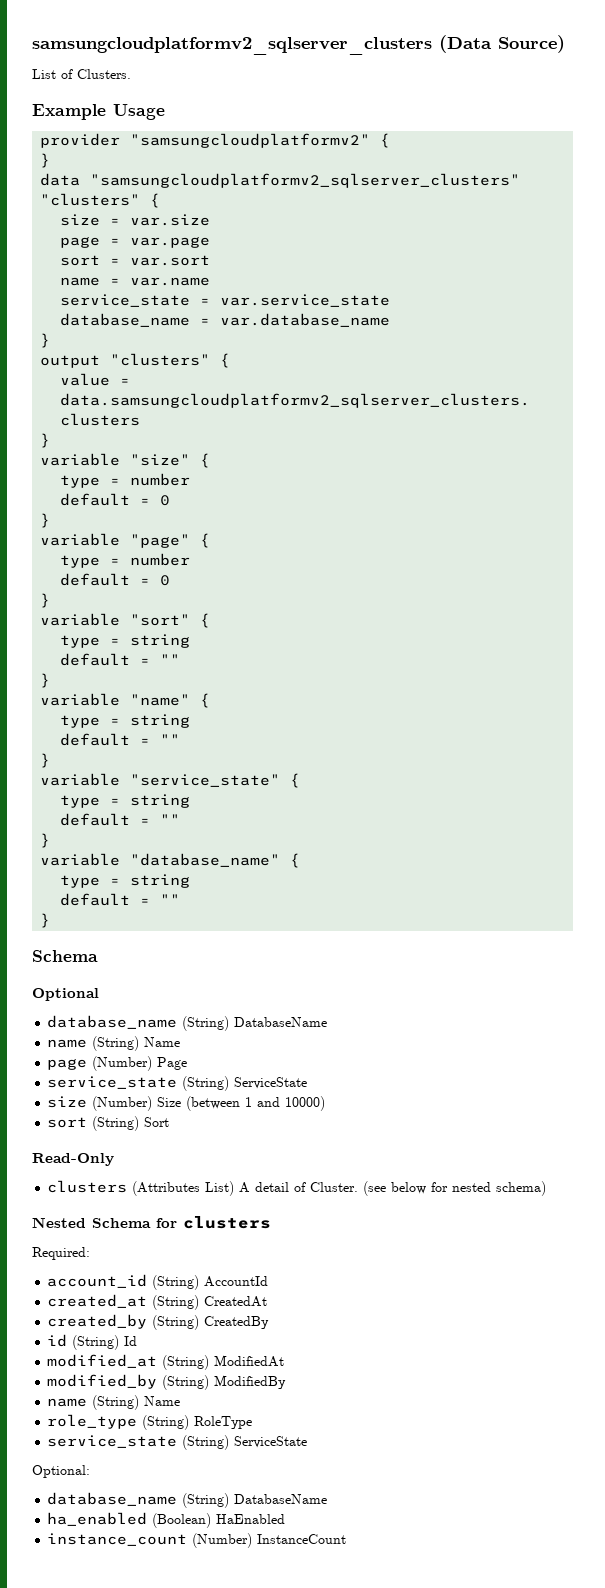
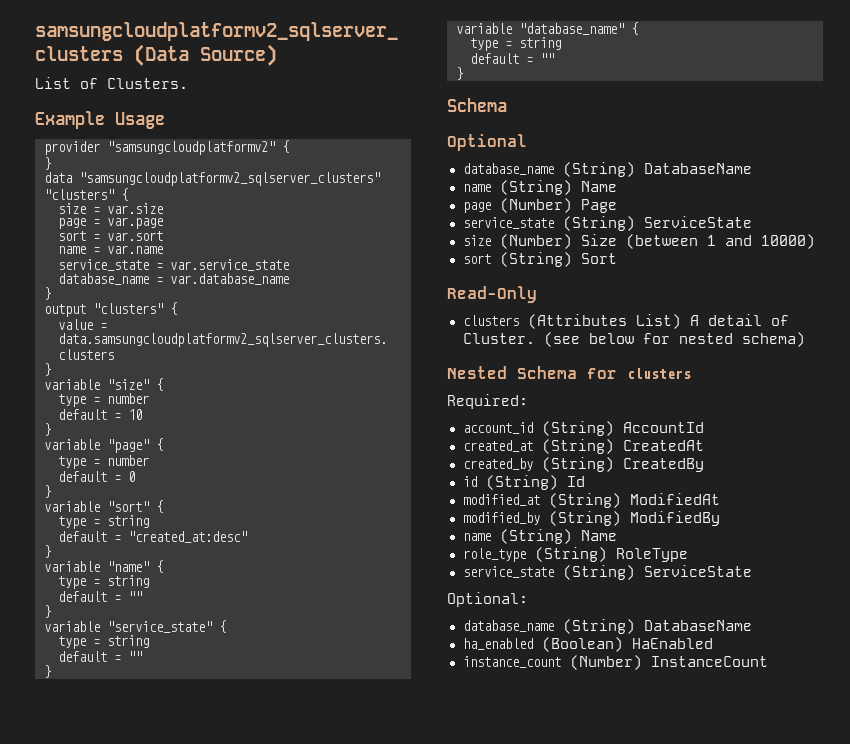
  variable "size" {
  type = number
- default = 0
+ default = 10
  variable "sort" {
  type = string
- default = ""
+ default = "created_at:desc"

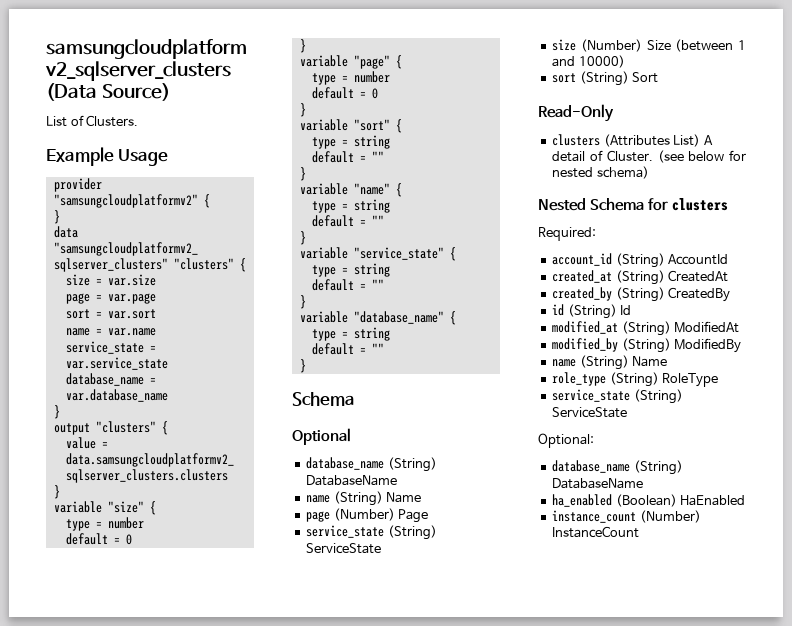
  variable "size" {
  type = number
- default = 10
+ default = 0
  variable "sort" {
  type = string
- default = "created_at:desc"
+ default = ""

